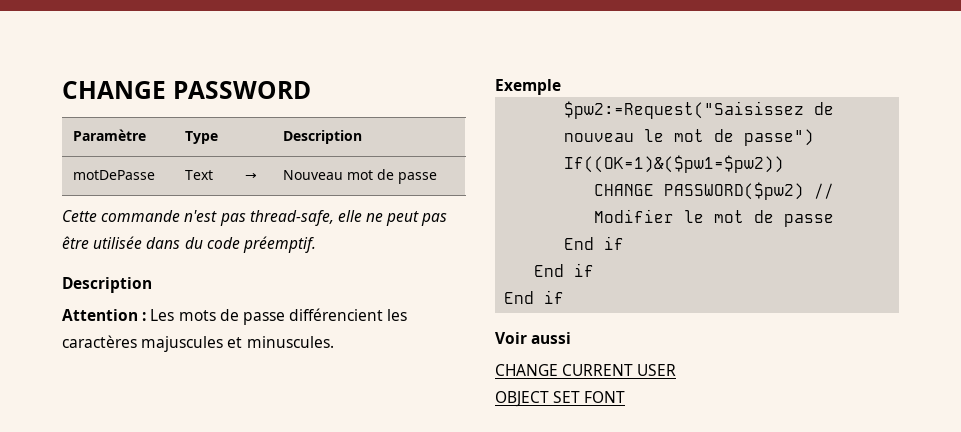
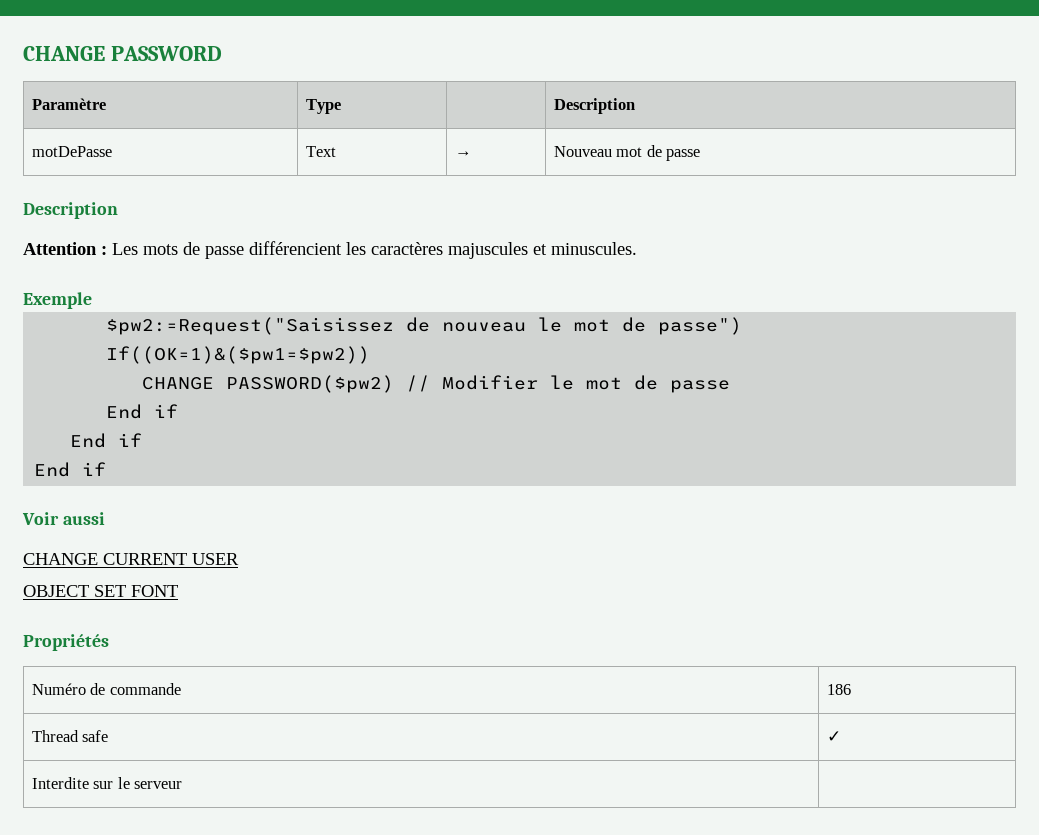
- Cette commande n'est pas thread-safe, elle ne peut pas être utilisée dans du code préemptif.
+ Propriétés
+ Numéro de commande | 186
+ Thread safe | ✓
+ Interdite sur le serveur |

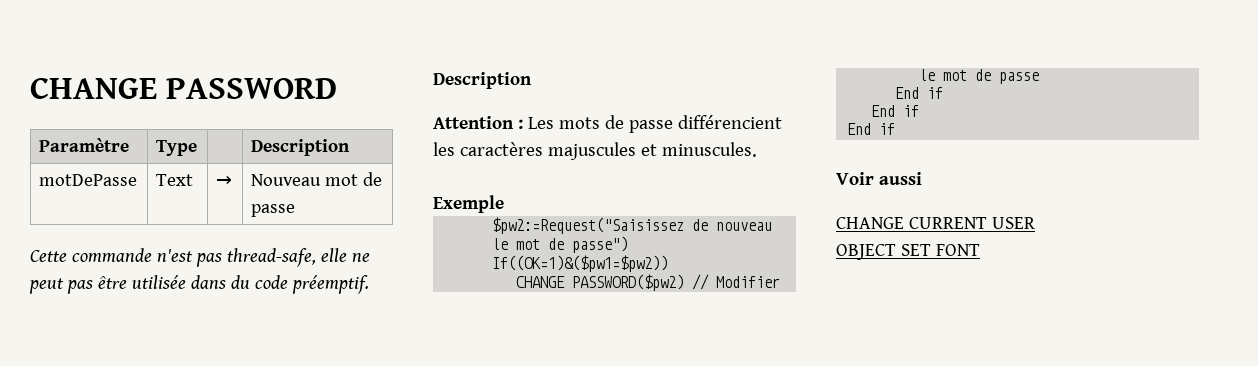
+ Cette commande n'est pas thread-safe, elle ne peut pas être utilisée dans du code préemptif.
- Propriétés
- Numéro de commande | 186
- Thread safe | ✓
- Interdite sur le serveur |

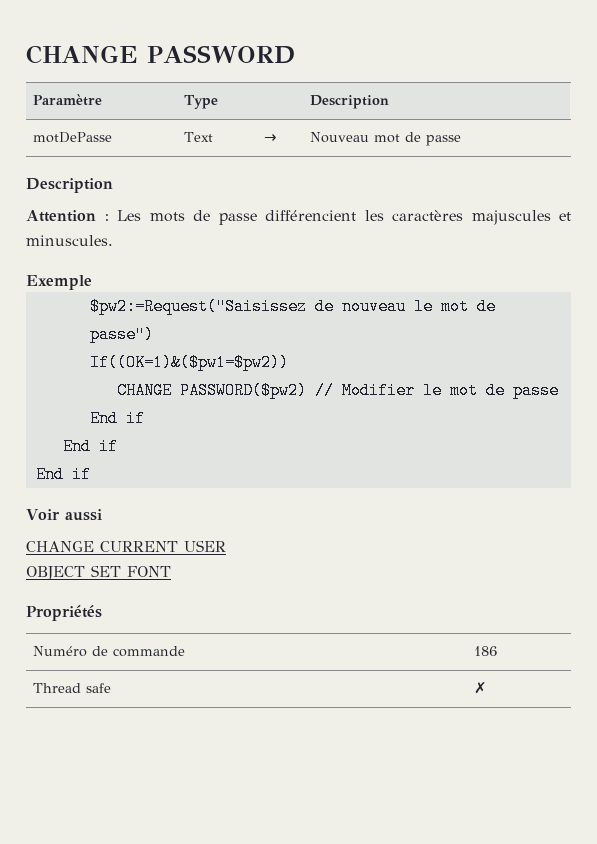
- Cette commande n'est pas thread-safe, elle ne peut pas être utilisée dans du code préemptif.
+ Propriétés
+ Numéro de commande | 186
+ Thread safe | ✗

